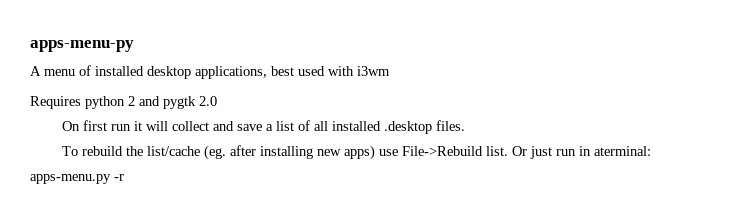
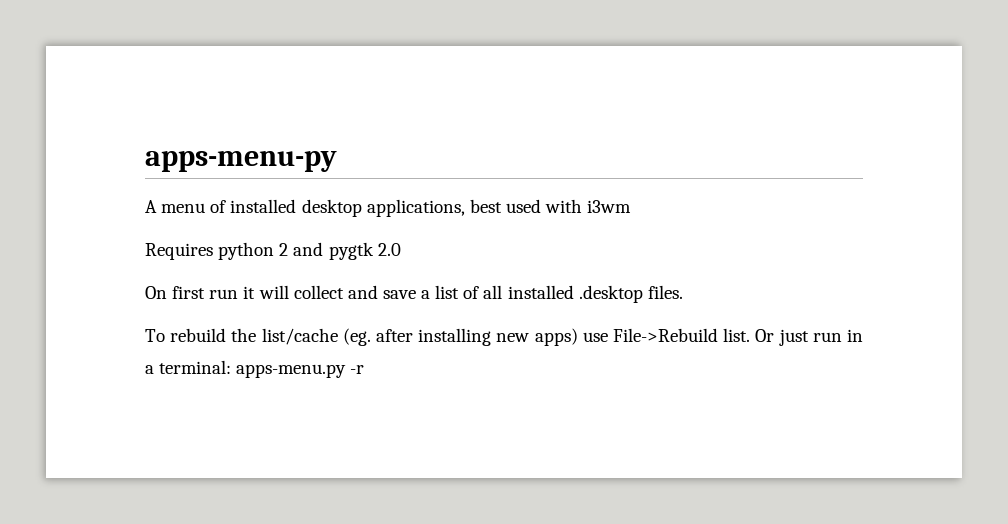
- Or just run in aterminal: apps-menu.py -r
+ Or just run in a terminal: apps-menu.py -r

